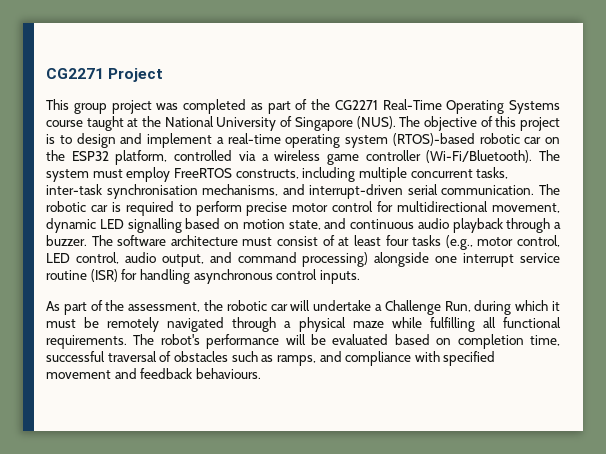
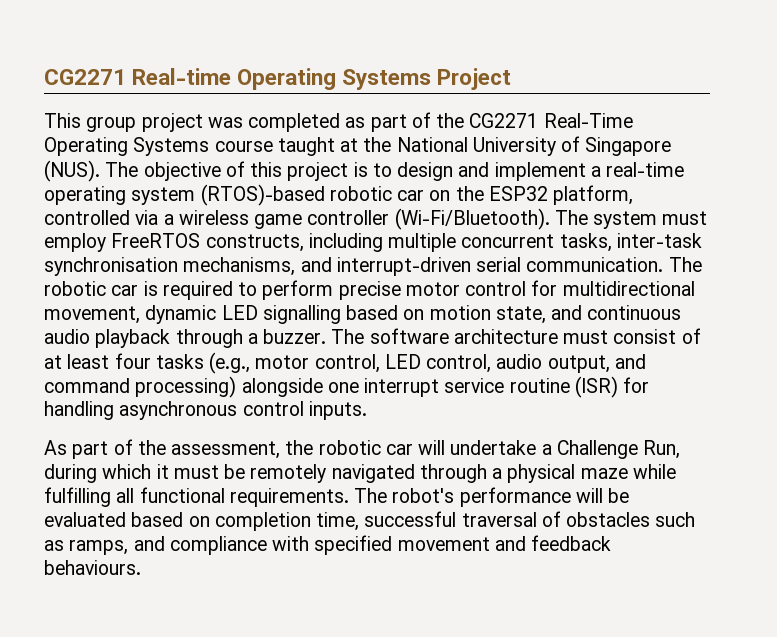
- CG2271 Project
+ CG2271 Real-time Operating Systems Project

